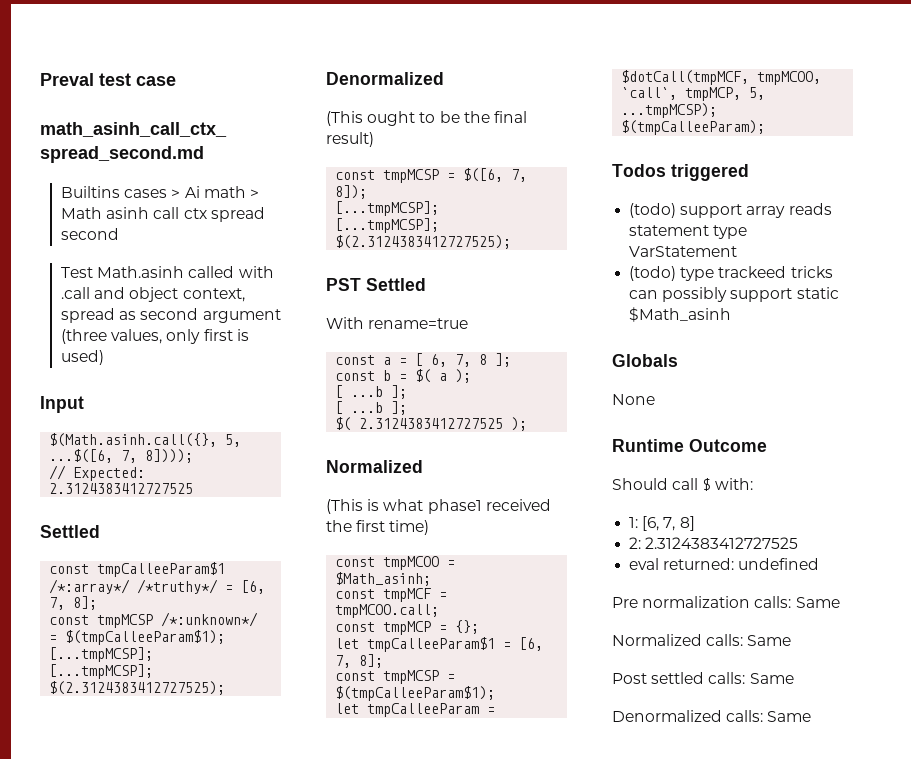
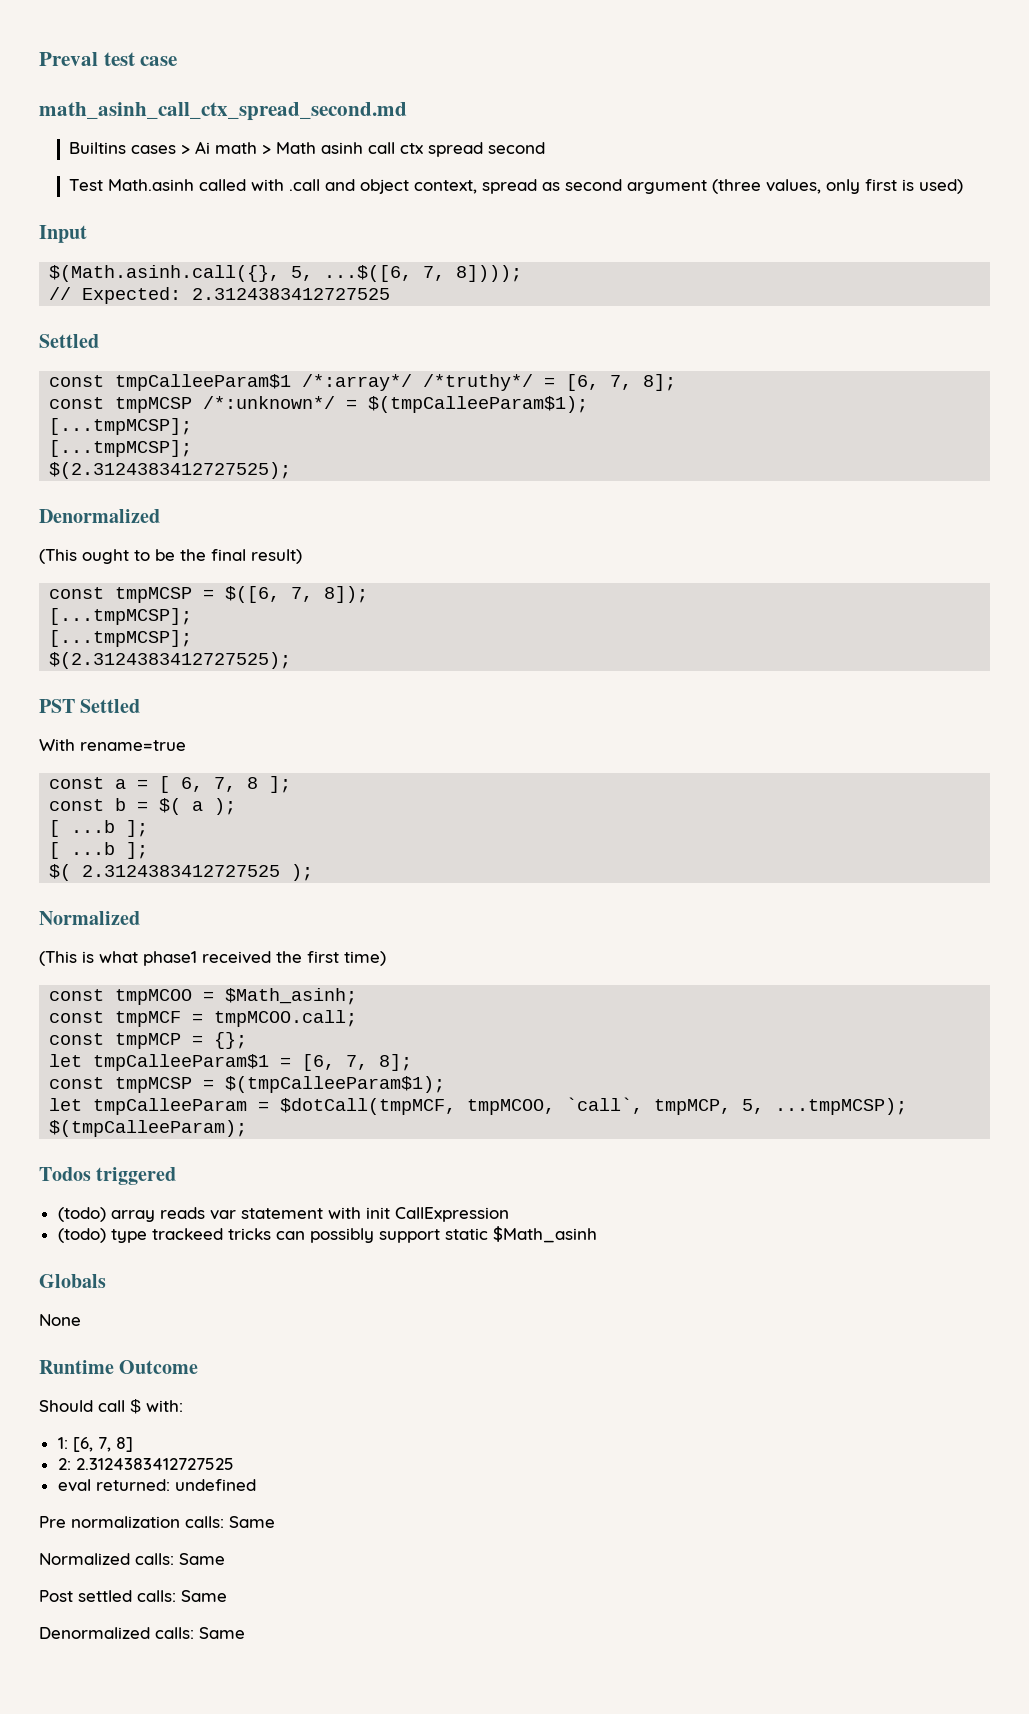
- (todo) support array reads statement type VarStatement
+ (todo) array reads var statement with init CallExpression

